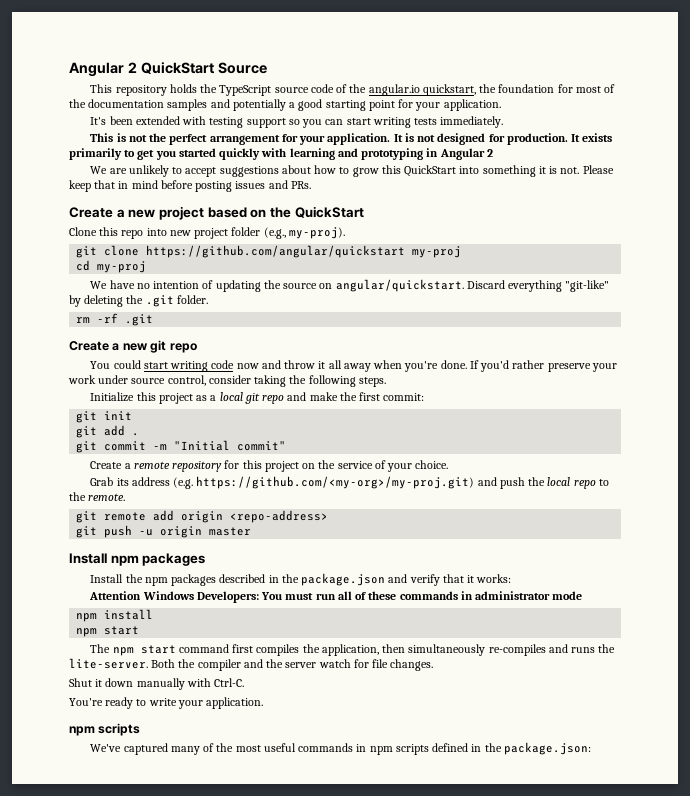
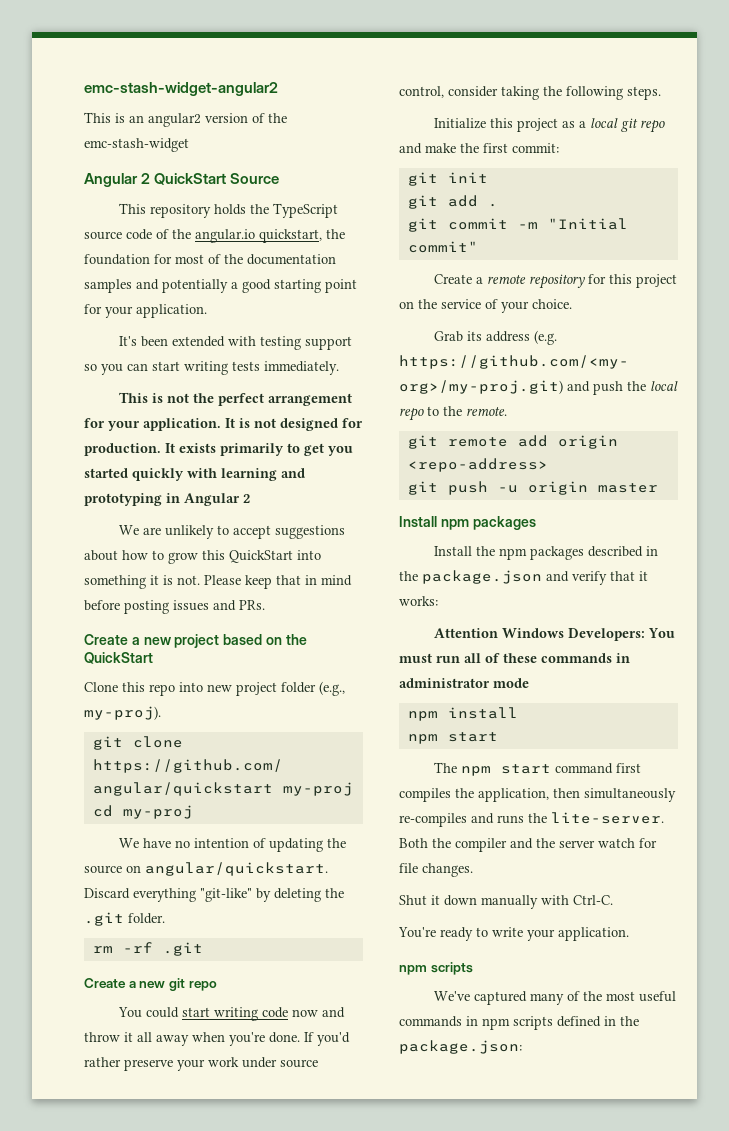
+ emc-stash-widget-angular2
+ This is an angular2 version of the emc-stash-widget

